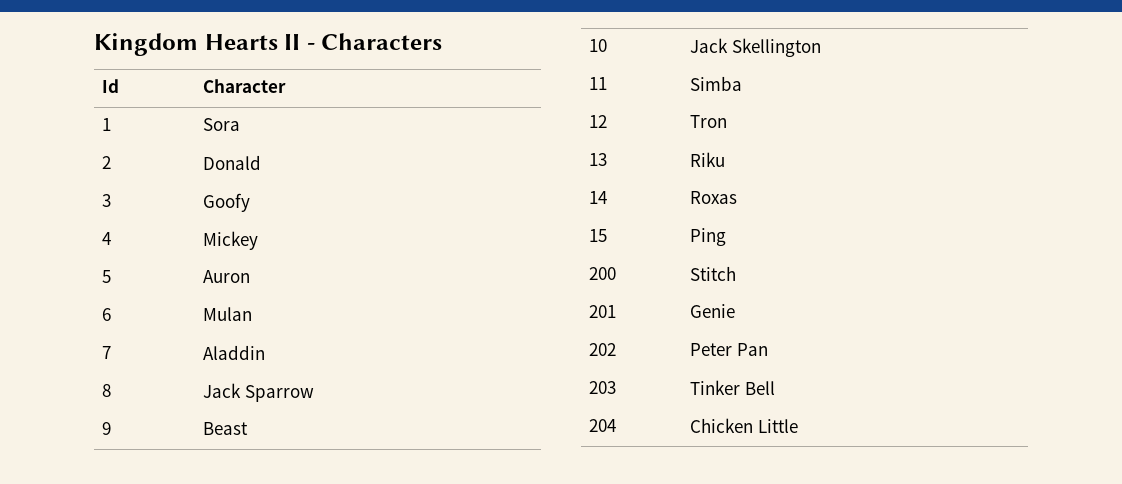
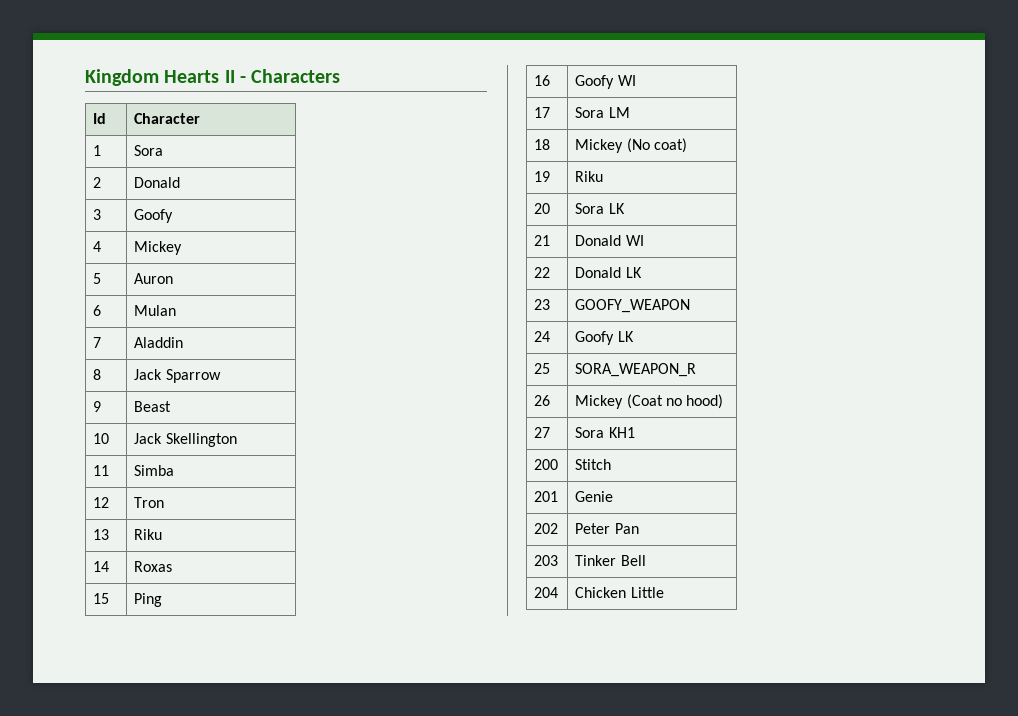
+ 16 | Goofy WI
+ 17 | Sora LM
+ 18 | Mickey (No coat)
+ 19 | Riku
+ 20 | Sora LK
+ 21 | Donald WI
+ 22 | Donald LK
+ 23 | GOOFY_WEAPON
+ 24 | Goofy LK
+ 25 | SORA_WEAPON_R
+ 26 | Mickey (Coat no hood)
+ 27 | Sora KH1

